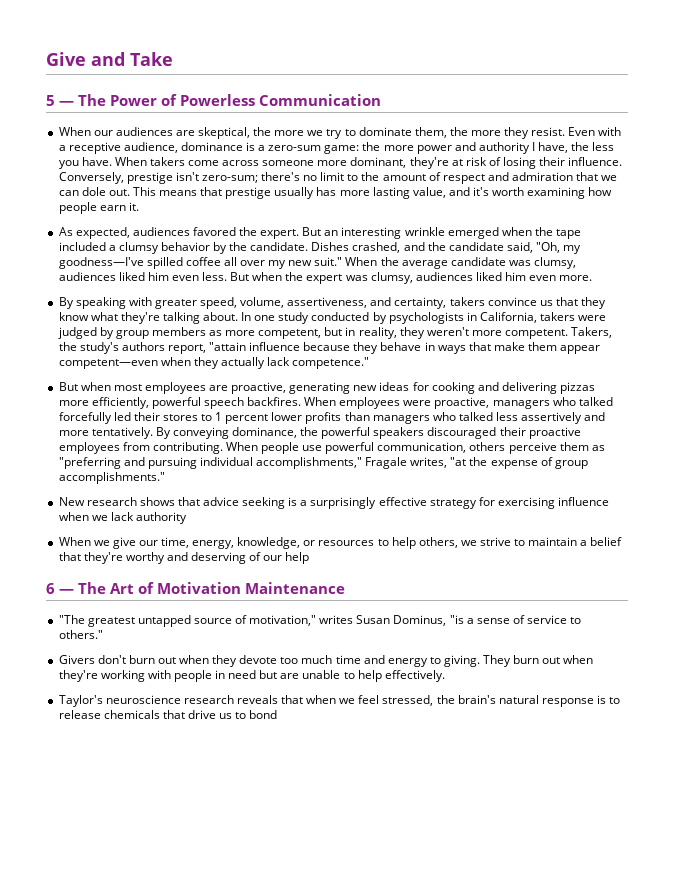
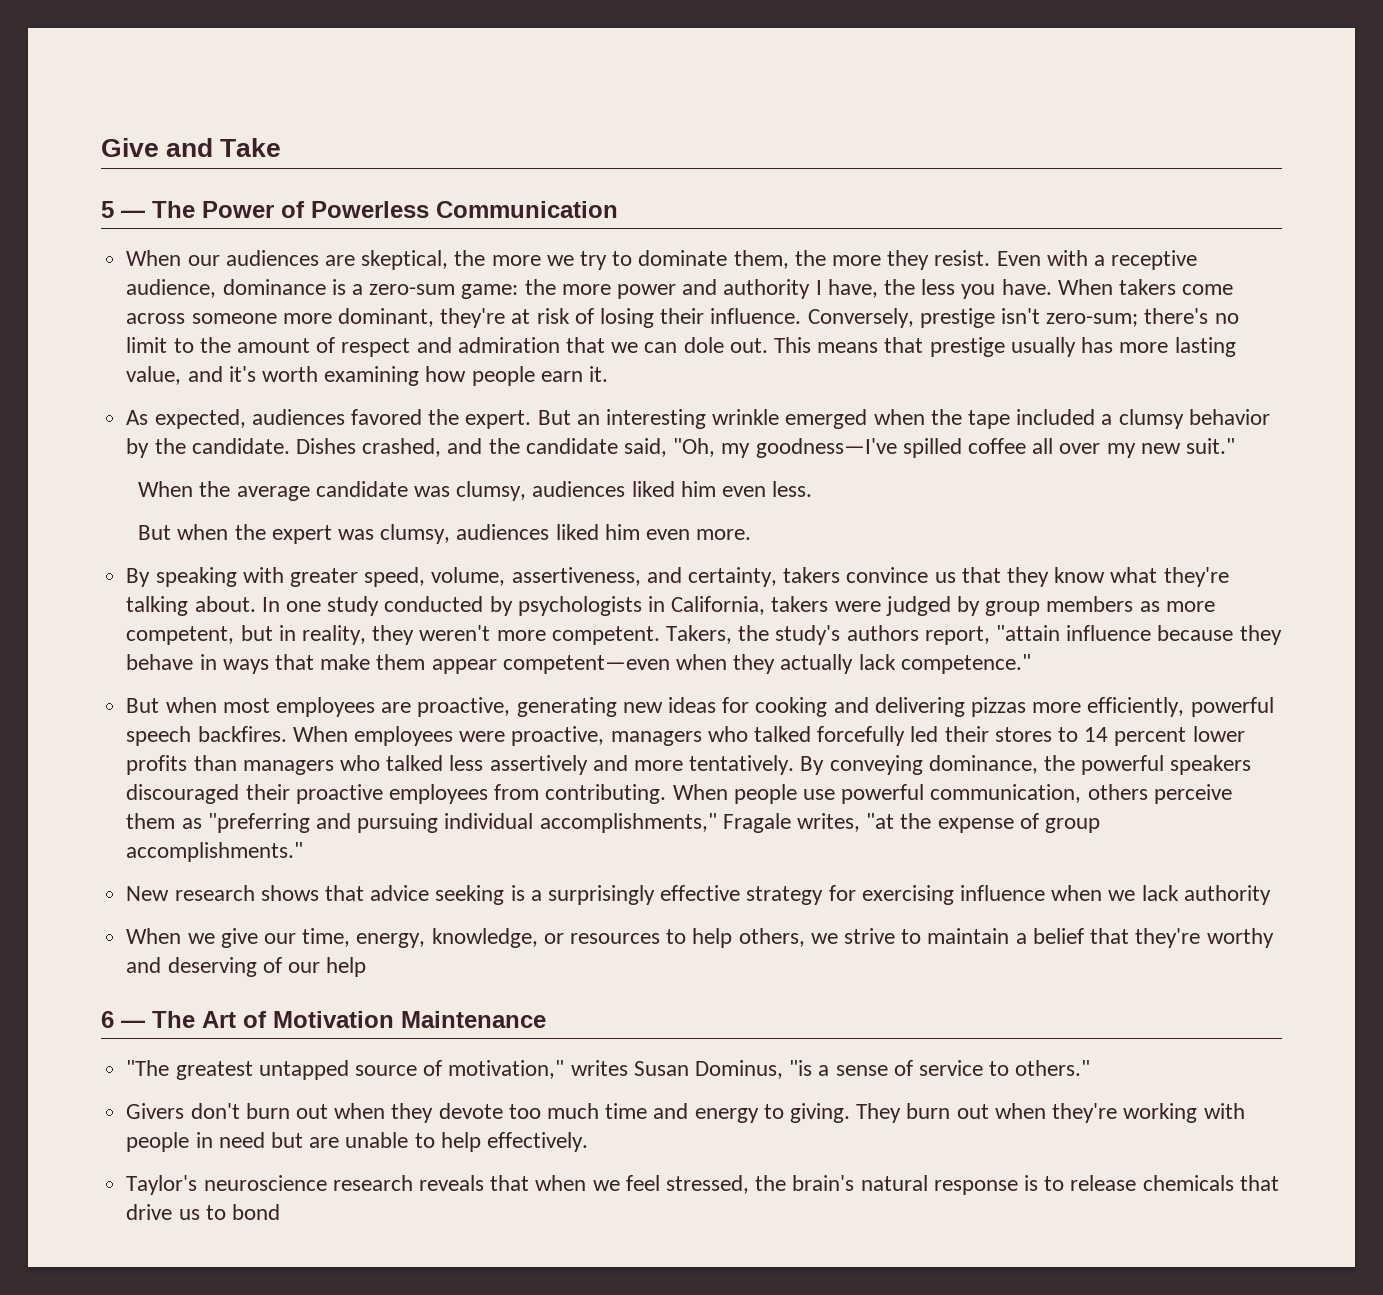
- Dishes crashed, and the candidate said, "Oh, my goodness—I've spilled coffee all over my new suit." When the average candidate was clumsy, audiences liked him even less. But when the expert was clumsy, audiences liked him even more.
+ Dishes crashed, and the candidate said, "Oh, my goodness—I've spilled coffee all over my new suit."
+ When the average candidate was clumsy, audiences liked him even less.
+ But when the expert was clumsy, audiences liked him even more.
- When employees were proactive, managers who talked forcefully led their stores to 1 percent lower profits than managers who talked less assertively and more tentatively.
+ When employees were proactive, managers who talked forcefully led their stores to 14 percent lower profits than managers who talked less assertively and more tentatively.

